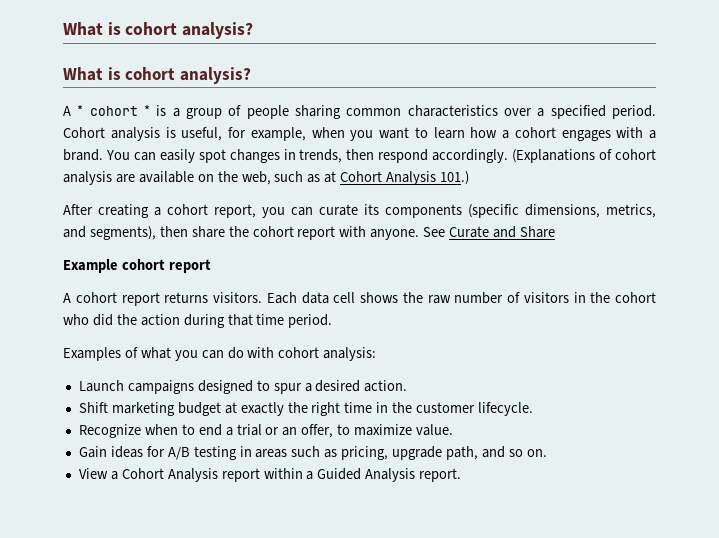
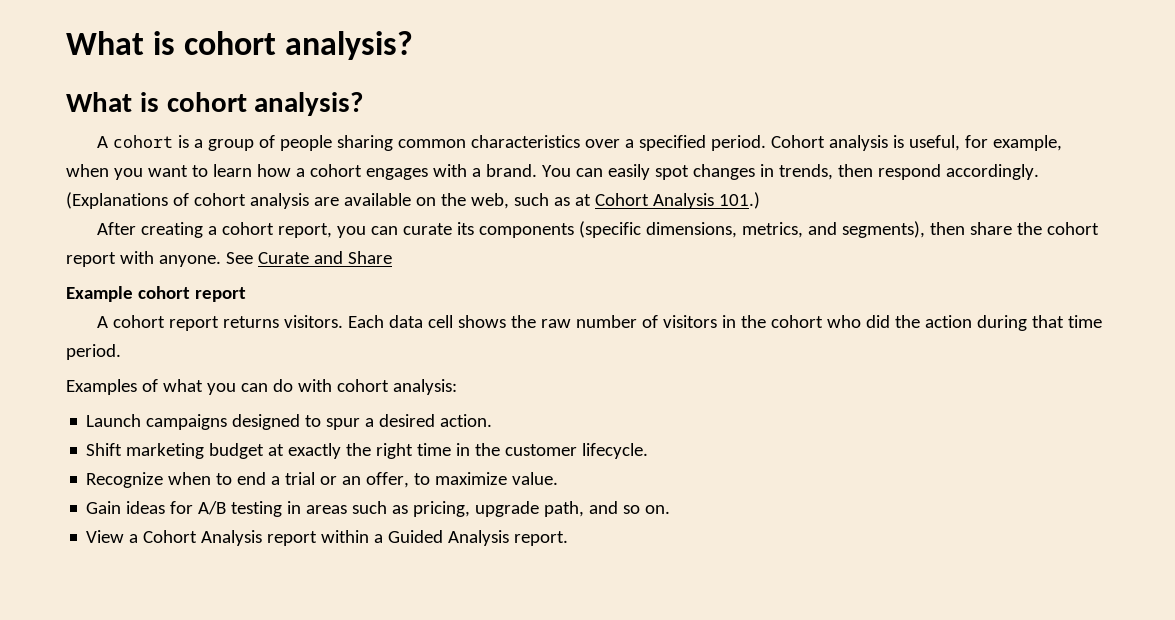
- A * cohort * is a group of people sharing common characteristics over a specified period.
+ A cohort is a group of people sharing common characteristics over a specified period.

